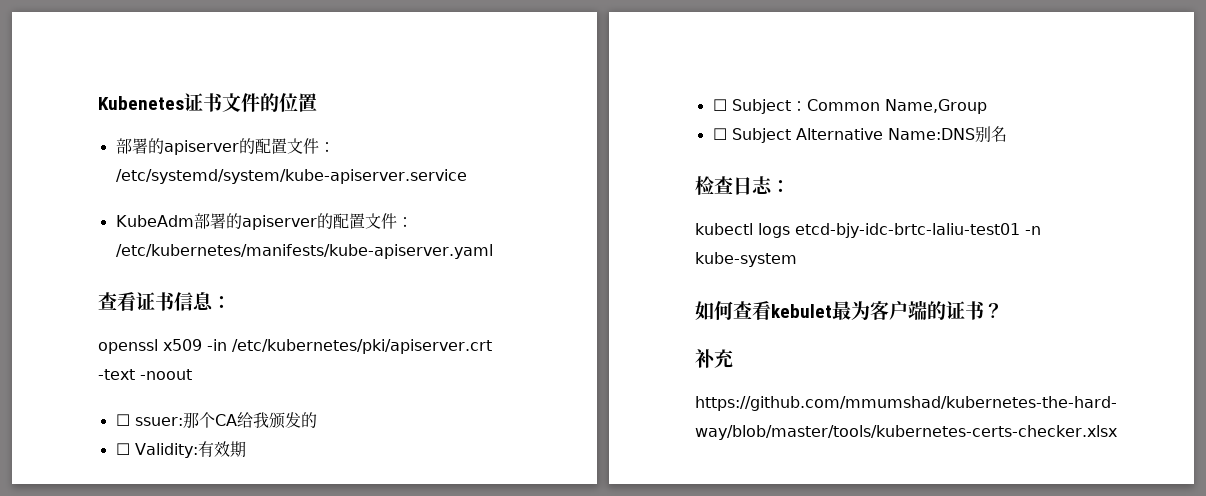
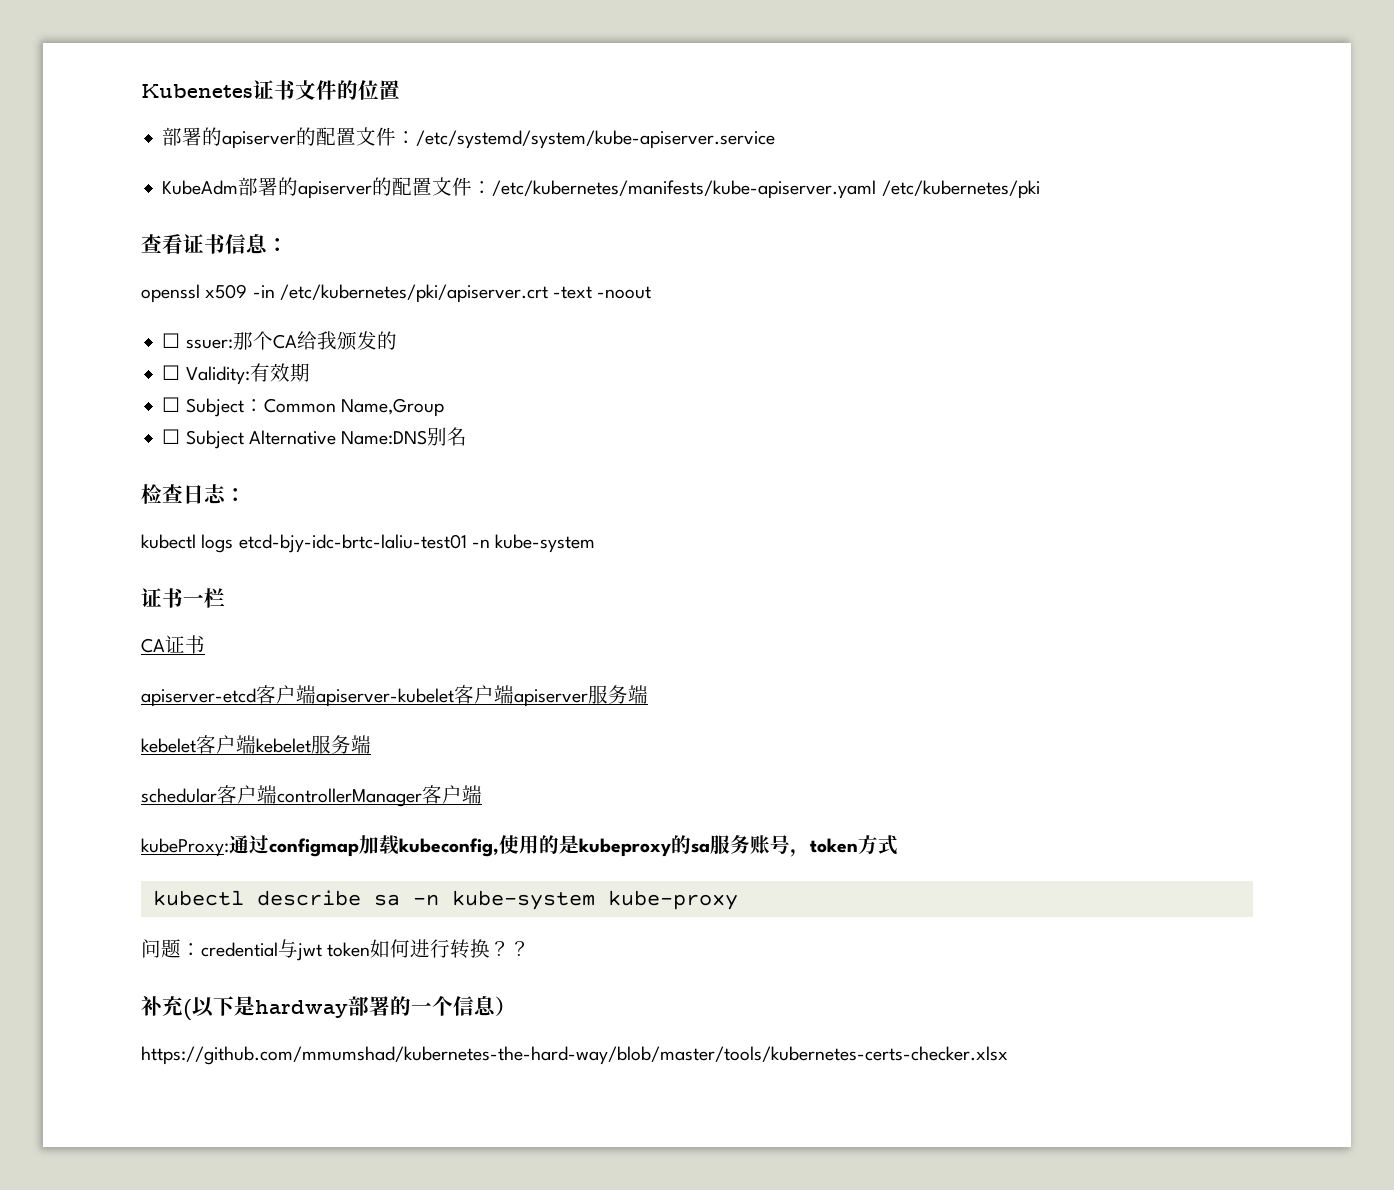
- KubeAdm部署的apiserver的配置文件：/etc/kubernetes/manifests/kube-apiserver.yaml
+ KubeAdm部署的apiserver的配置文件：/etc/kubernetes/manifests/kube-apiserver.yaml /etc/kubernetes/pki
- 如何查看kebulet最为客户端的证书？
- 补充
+ 证书一栏
+ CA证书
+ apiserver-etcd客户端apiserver-kubelet客户端apiserver服务端
+ kebelet客户端kebelet服务端
+ schedular客户端controllerManager客户端
+ kubeProxy:通过configmap加载kubeconfig,使用的是kubeproxy的sa服务账号，token方式
+ kubectl describe sa -n kube-system kube-proxy
+ 问题：credential与jwt token如何进行转换？？
+ 补充(以下是hardway部署的一个信息）

